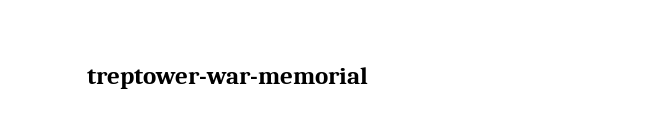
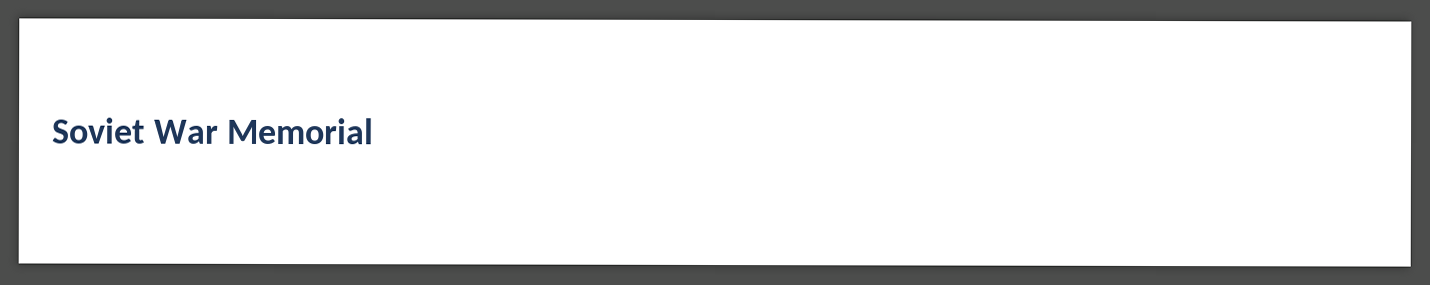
- treptower-war-memorial
+ Soviet War Memorial

